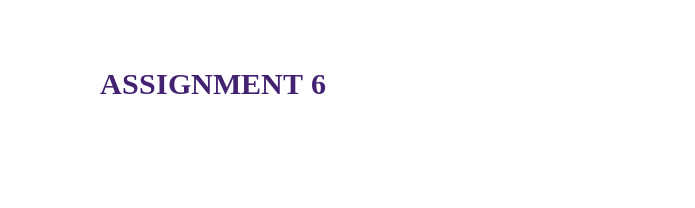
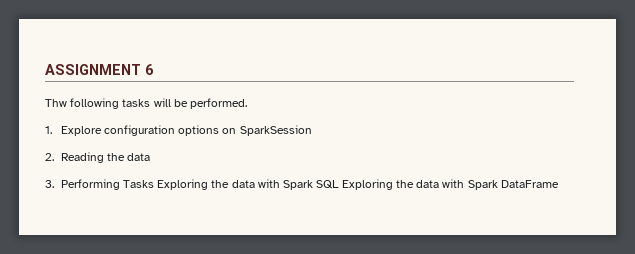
+ Thw following tasks will be performed.
+ 1. Explore configuration options on SparkSession
+ 2. Reading the data
+ 3. Performing Tasks Exploring the data with Spark SQL Exploring the data with Spark DataFrame

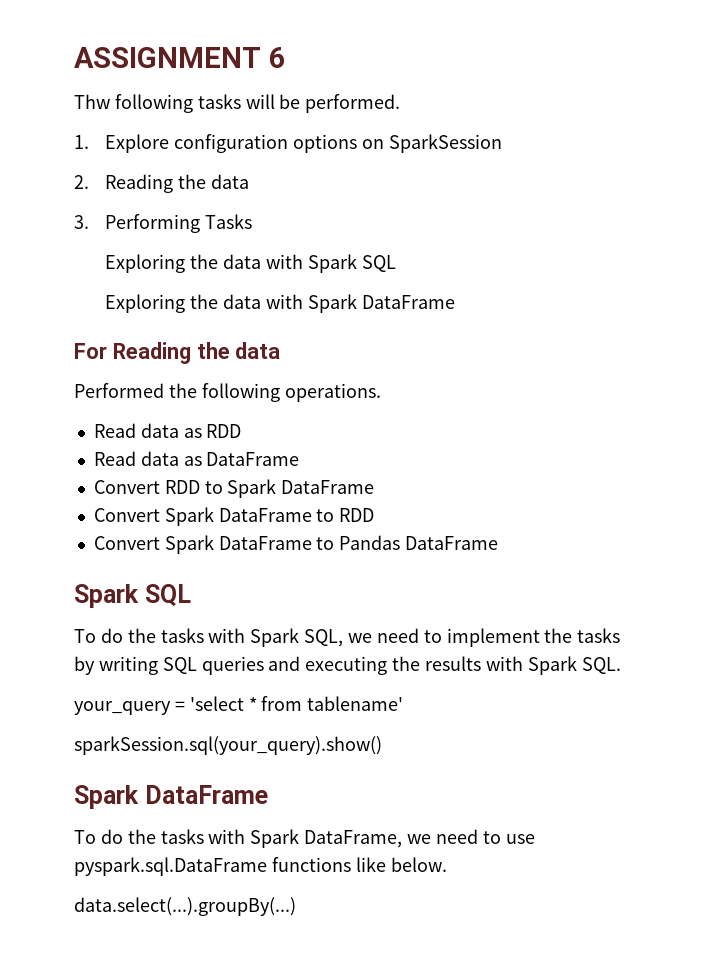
- 3. Performing Tasks Exploring the data with Spark SQL Exploring the data with Spark DataFrame
+ 3. Performing Tasks
+ Exploring the data with Spark SQL
+ Exploring the data with Spark DataFrame
+ For Reading the data
+ Performed the following operations.
+ Read data as RDD
+ Read data as DataFrame
+ Convert RDD to Spark DataFrame
+ Convert Spark DataFrame to RDD
+ Convert Spark DataFrame to Pandas DataFrame
+ Spark SQL
+ To do the tasks with Spark SQL, we need to implement the tasks by writing SQL queries and executing the results with Spark SQL.
+ your_query = 'select * from tablename'
+ sparkSession.sql(your_query).show()
+ Spark DataFrame
+ To do the tasks with Spark DataFrame, we need to use pyspark.sql.DataFrame functions like below.
+ data.select(...).groupBy(...)

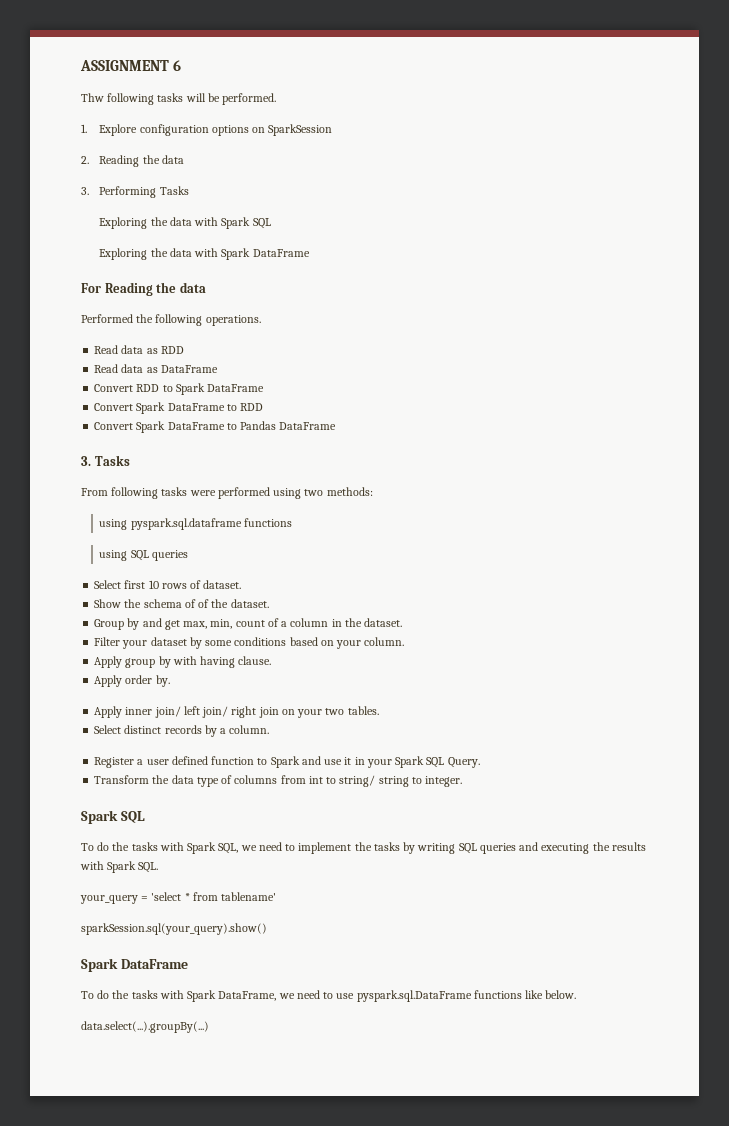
+ 3. Tasks
+ From following tasks were performed using two methods:
+ using pyspark.sql.dataframe functions
+ using SQL queries
+ Select first 10 rows of dataset.
+ Show the schema of of the dataset.
+ Group by and get max, min, count of a column in the dataset.
+ Filter your dataset by some conditions based on your column.
+ Apply group by with having clause.
+ Apply order by.
+ Apply inner join/ left join/ right join on your two tables.
+ Select distinct records by a column.
+ Register a user defined function to Spark and use it in your Spark SQL Query.
+ Transform the data type of columns from int to string/ string to integer.

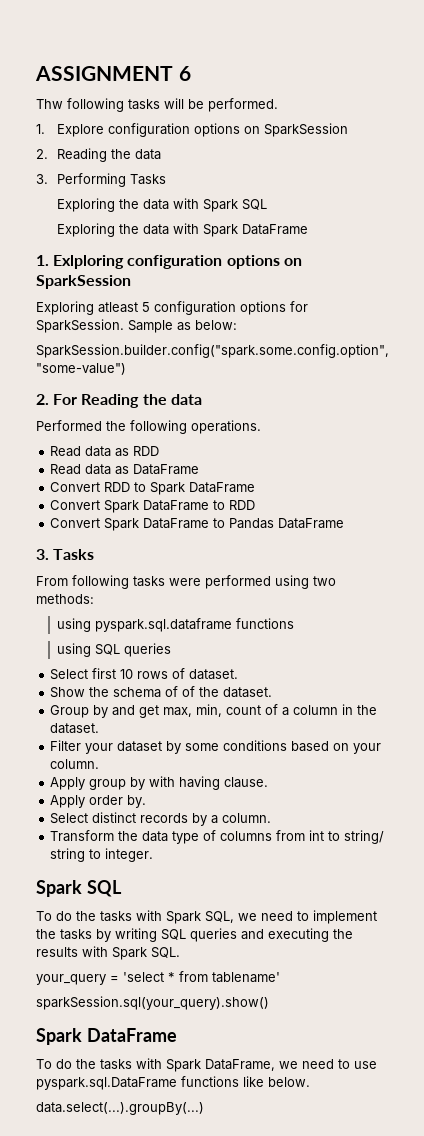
- For Reading the data
+ 1. Exlploring configuration options on SparkSession
+ Exploring atleast 5 configuration options for SparkSession. Sample as below:
+ SparkSession.builder.config("spark.some.config.option", "some-value")
+ 2. For Reading the data
- Apply inner join/ left join/ right join on your two tables.
- Register a user defined function to Spark and use it in your Spark SQL Query.

